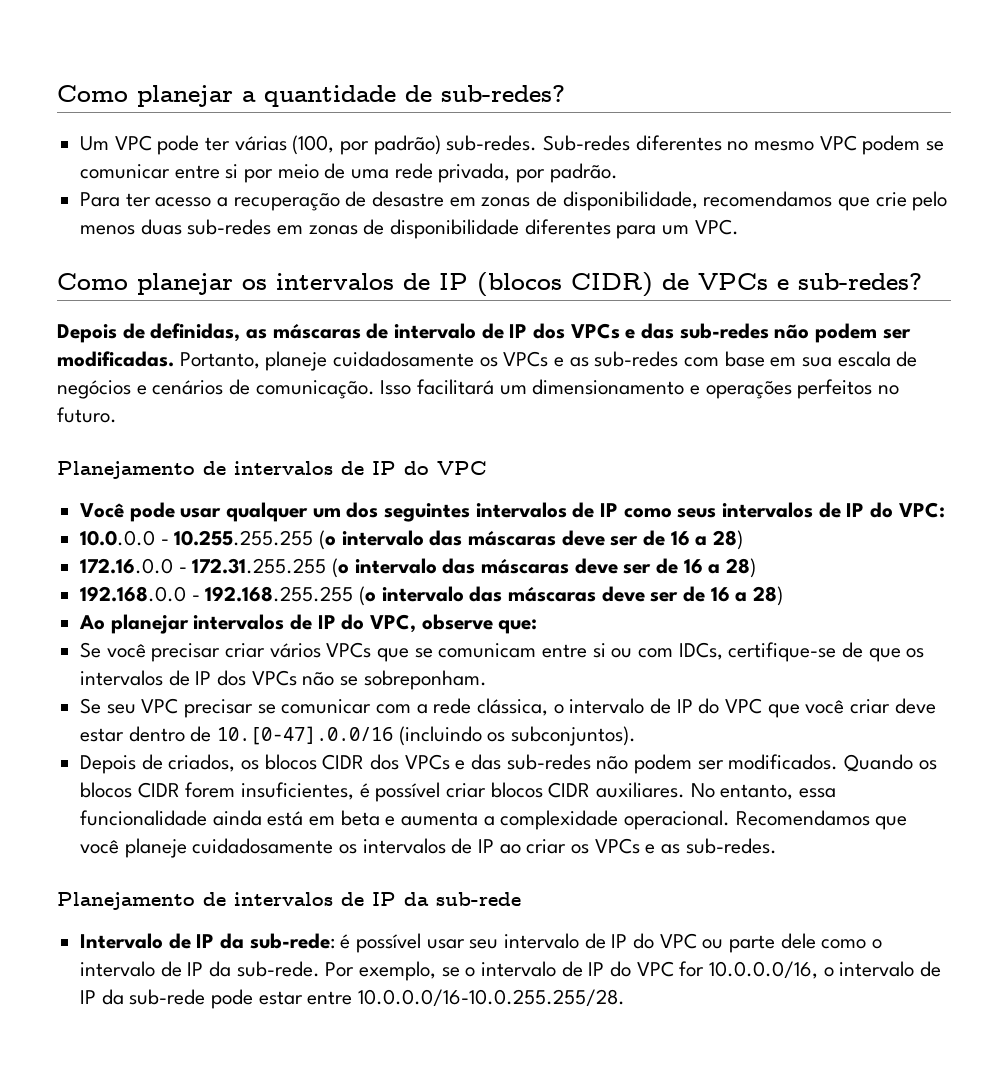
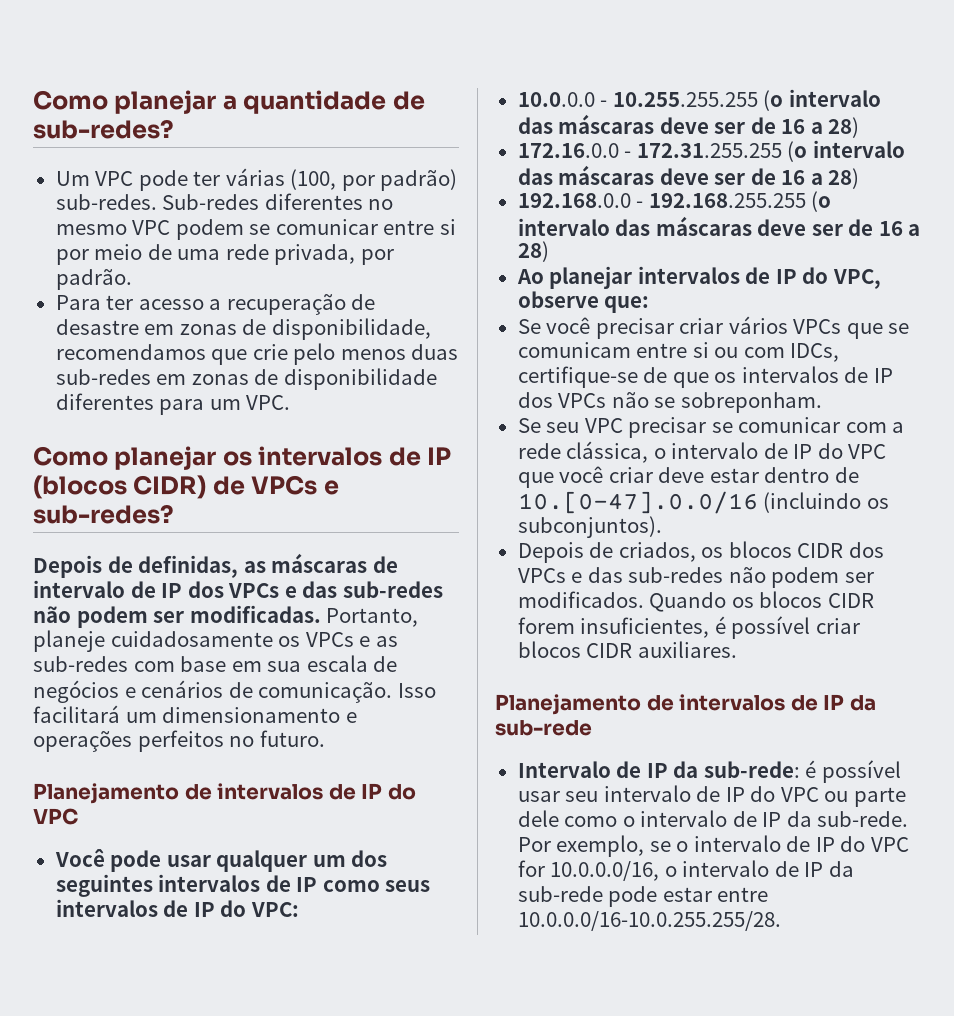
- No entanto, essa funcionalidade ainda está em beta e aumenta a complexidade operacional. Recomendamos que você planeje cuidadosamente os intervalos de IP ao criar os VPCs e as sub-redes.

